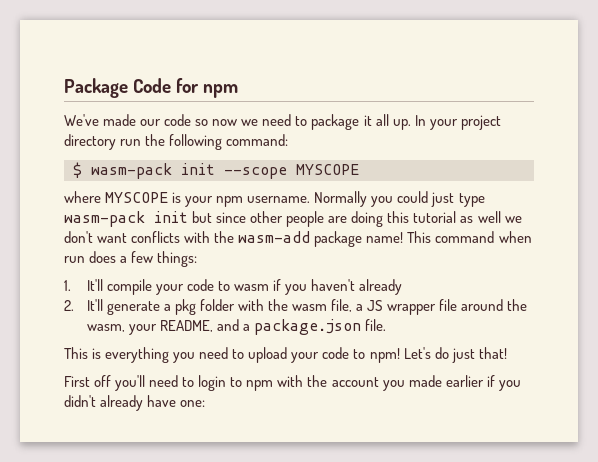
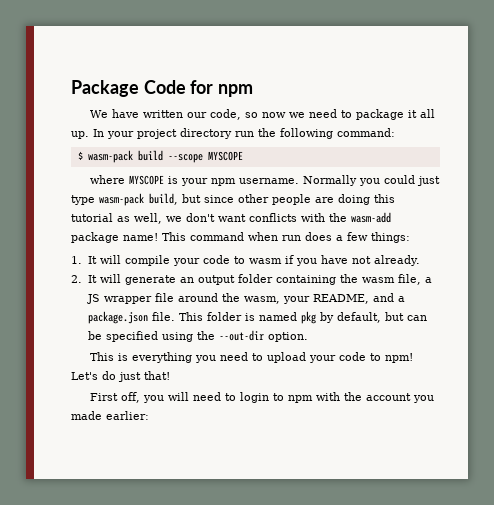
- We've made our code so now we need to package it all up.
+ We have written our code, so now we need to package it all up.
- $ wasm-pack init --scope MYSCOPE
+ $ wasm-pack build --scope MYSCOPE
- Normally you could just type wasm-pack init but since other people are doing this tutorial as well we don't want conflicts with the wasm-add package name!
+ Normally you could just type wasm-pack build, but since other people are doing this tutorial as well, we don't want conflicts with the wasm-add package name!
- 1. It'll compile your code to wasm if you haven't already
- 2. It'll generate a pkg folder with the wasm file, a JS wrapper file around the wasm, your README, and a package.json file.
+ 1. It will compile your code to wasm if you have not already.
+ 2. It will generate an output folder containing the wasm file, a JS wrapper file around the wasm, your README, and a package.json file. This folder is named pkg by default, but can be specified using the --out-dir option.
- First off you'll need to login to npm with the account you made earlier if you didn't already have one:
+ First off, you will need to login to npm with the account you made earlier:

